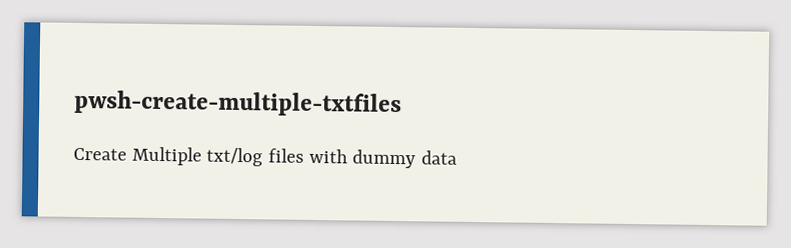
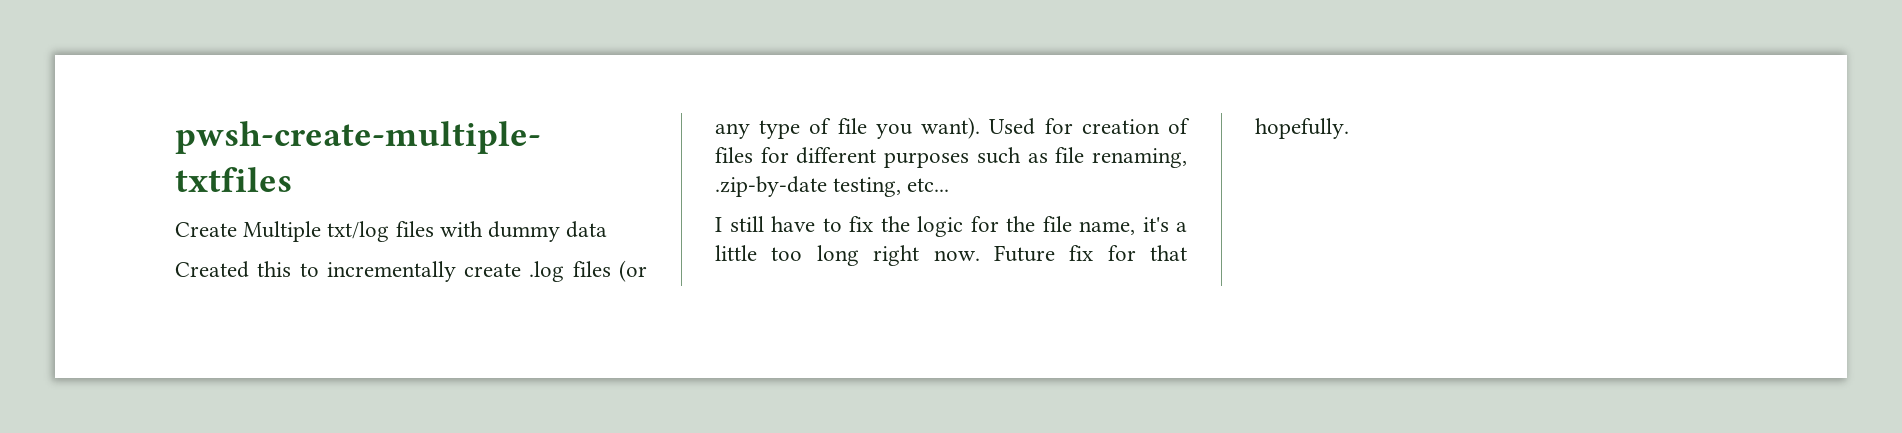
+ Created this to incrementally create .log files (or any type of file you want). Used for creation of files for different purposes such as file renaming, .zip-by-date testing, etc...
+ I still have to fix the logic for the file name, it's a little too long right now. Future fix for that hopefully.

